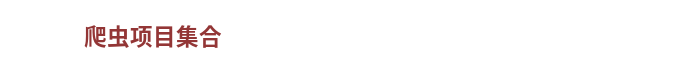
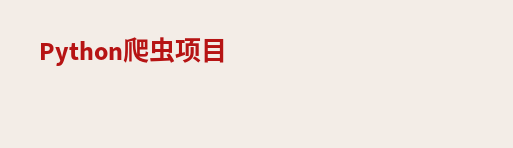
- 爬虫项目集合
+ Python爬虫项目

